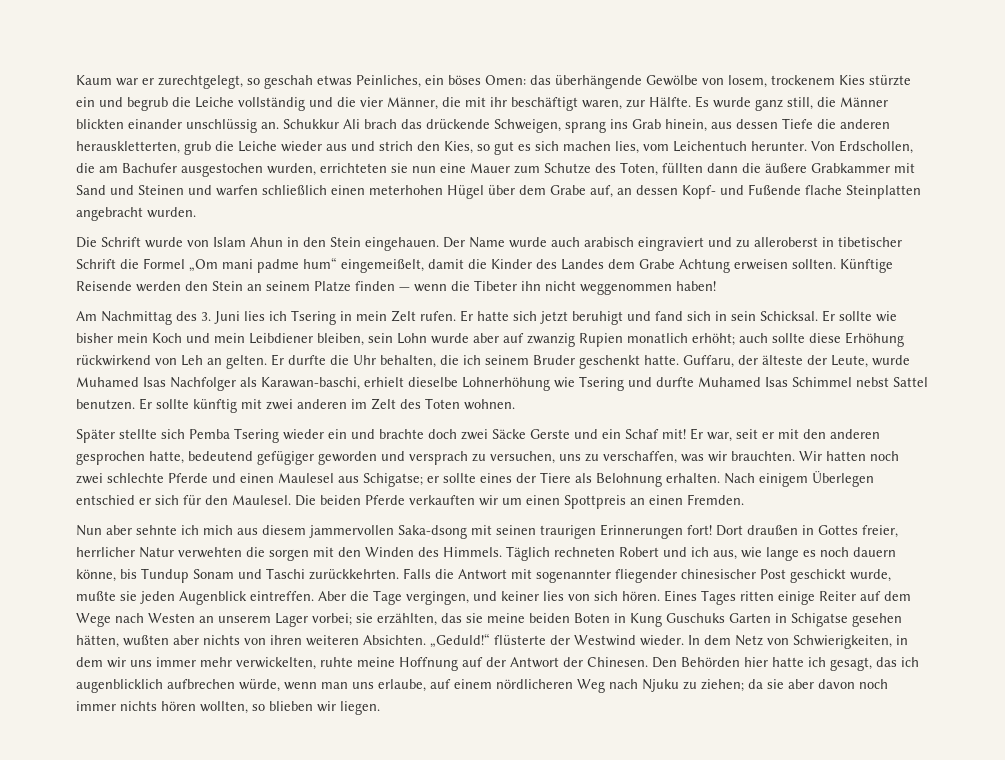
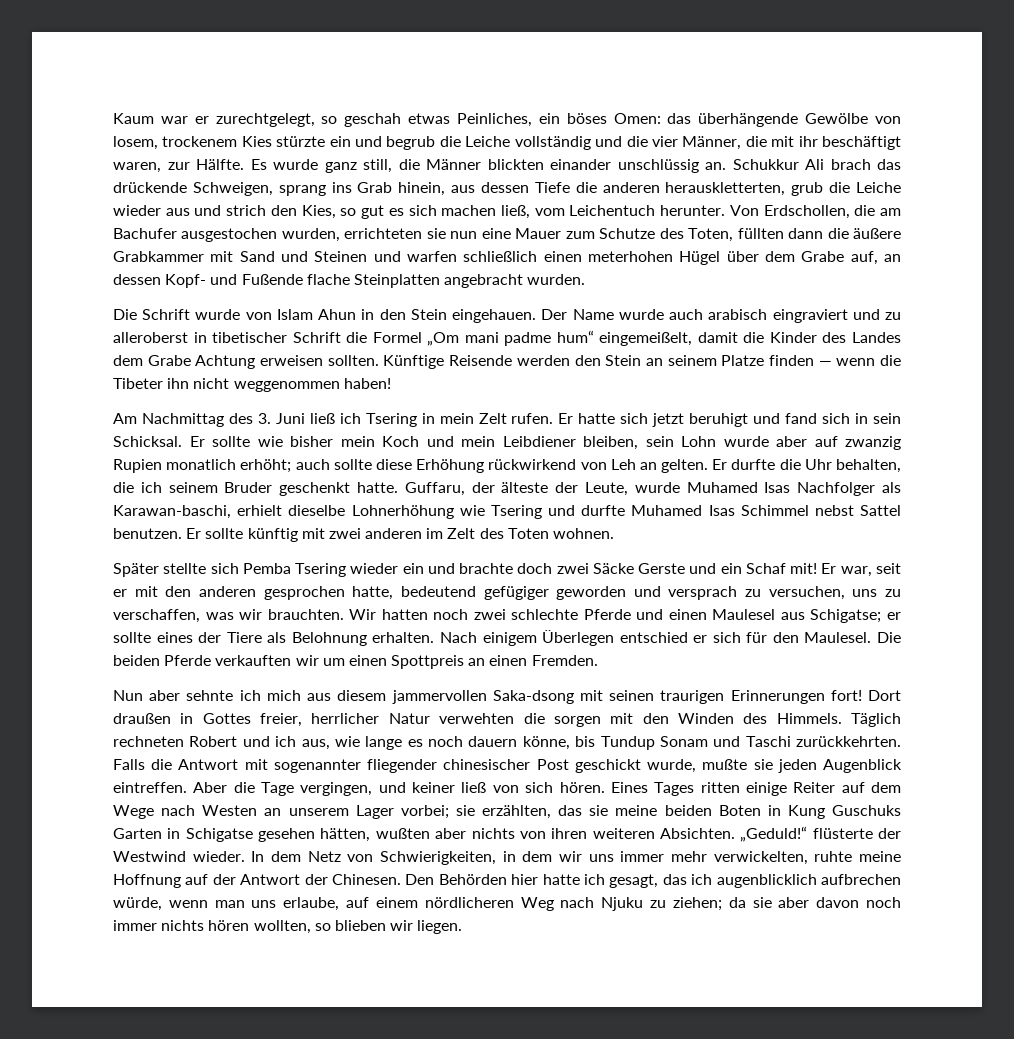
- Schukkur Ali brach das drückende Schweigen, sprang ins Grab hinein, aus dessen Tiefe die anderen herauskletterten, grub die Leiche wieder aus und strich den Kies, so gut es sich machen lies, vom Leichentuch herunter.
+ Schukkur Ali brach das drückende Schweigen, sprang ins Grab hinein, aus dessen Tiefe die anderen herauskletterten, grub die Leiche wieder aus und strich den Kies, so gut es sich machen ließ, vom Leichentuch herunter.
- Am Nachmittag des 3. Juni lies ich Tsering in mein Zelt rufen.
+ Am Nachmittag des 3. Juni ließ ich Tsering in mein Zelt rufen.
- Aber die Tage vergingen, und keiner lies von sich hören.
+ Aber die Tage vergingen, und keiner ließ von sich hören.

